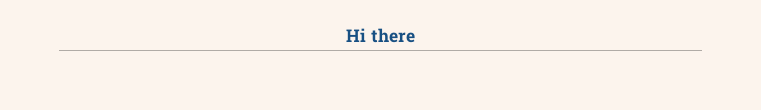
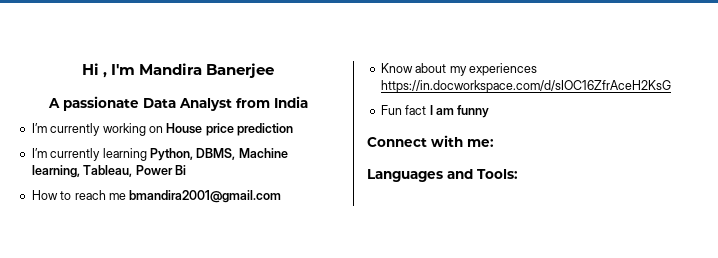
- Hi there
+ Hi , I'm Mandira Banerjee
+ A passionate Data Analyst from India
+ I’m currently working on House price prediction
+ I’m currently learning Python, DBMS, Machine learning, Tableau, Power Bi
+ How to reach me bmandira2001@gmail.com
+ Know about my experiences https://in.docworkspace.com/d/sIOC16ZfrAceH2KsG
+ Fun fact I am funny
+ Connect with me:
+ Languages and Tools:

